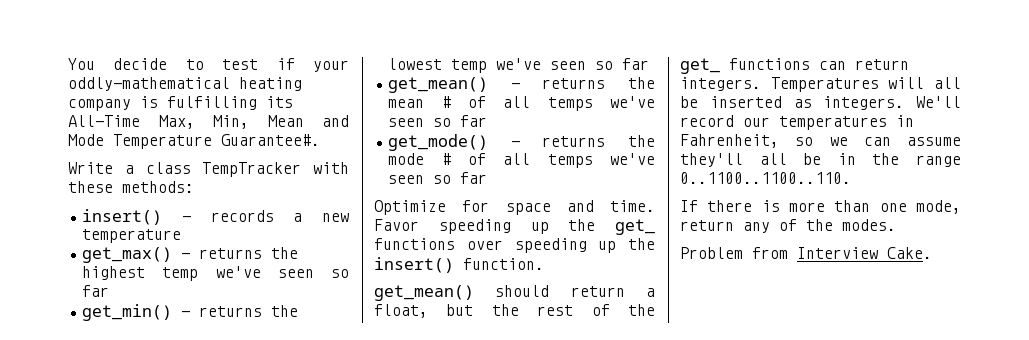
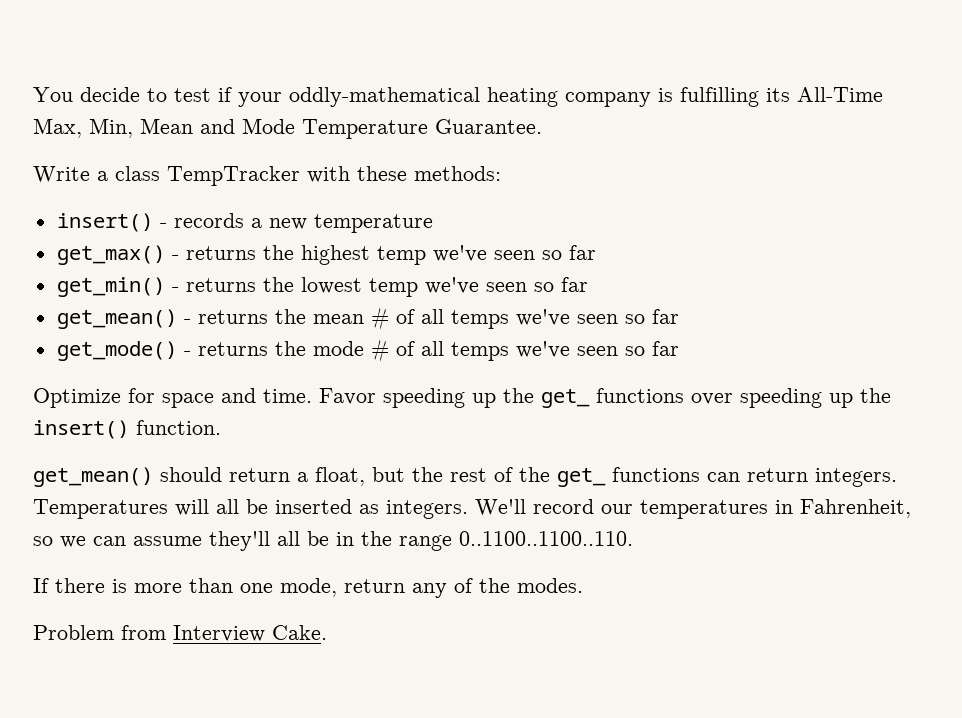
- You decide to test if your oddly-mathematical heating company is fulfilling its All-Time Max, Min, Mean and Mode Temperature Guarantee#.
+ You decide to test if your oddly-mathematical heating company is fulfilling its All-Time Max, Min, Mean and Mode Temperature Guarantee.

